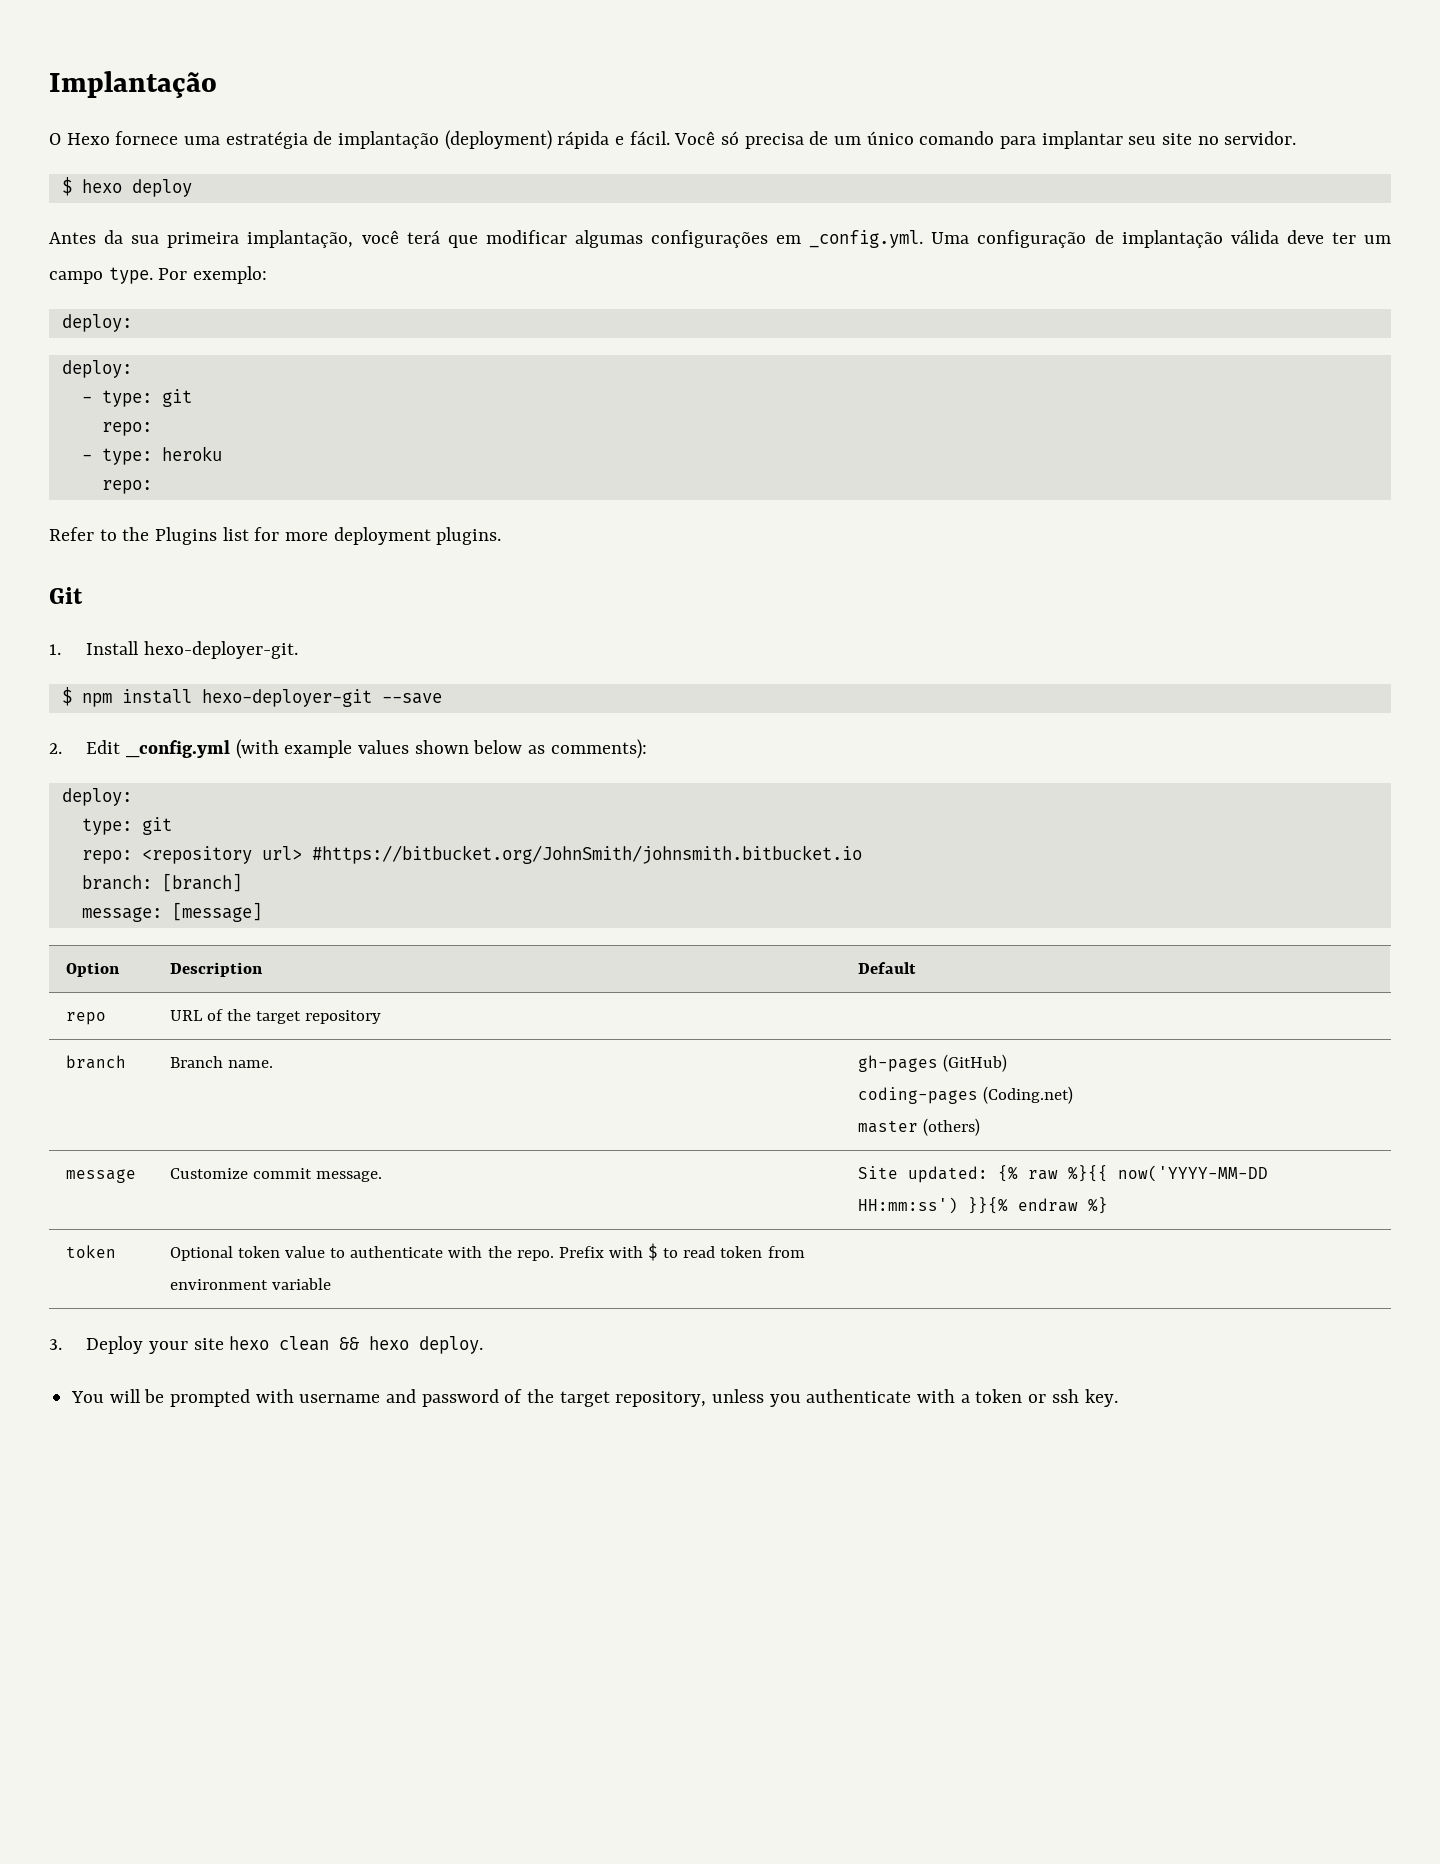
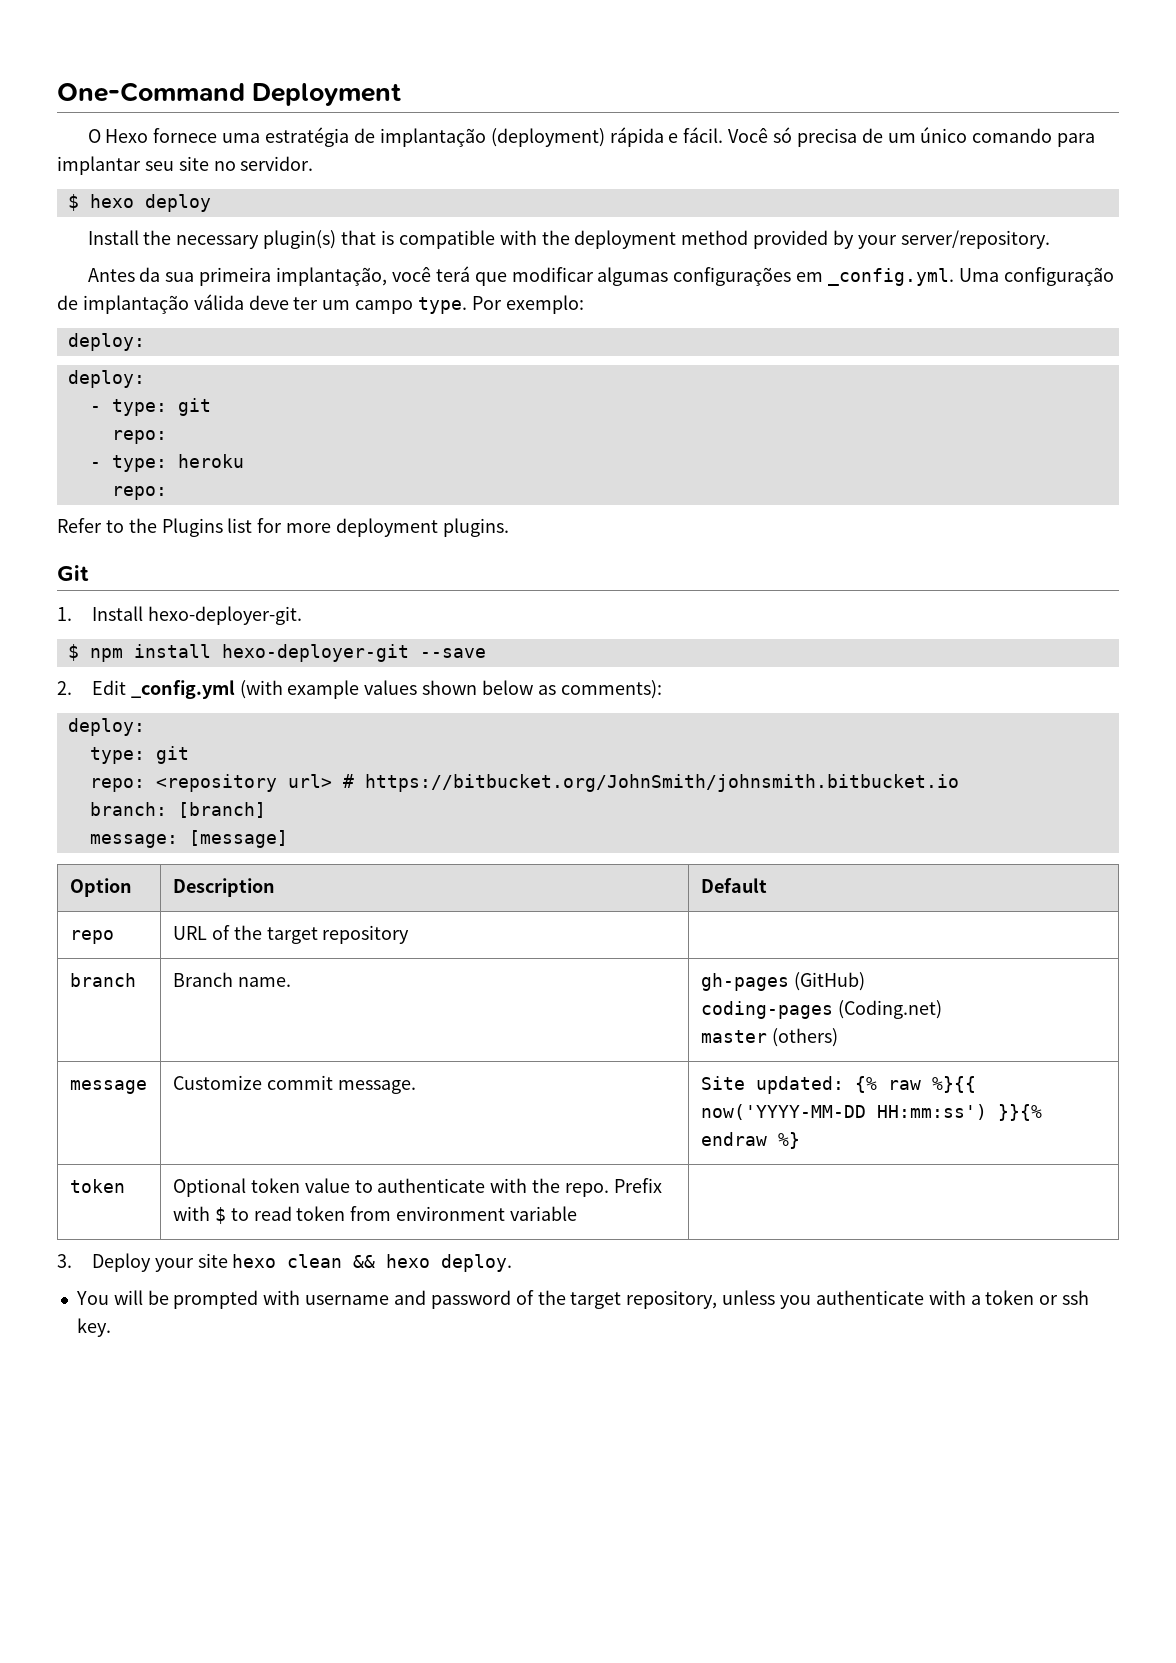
- Implantação
+ One-Command Deployment
+ Install the necessary plugin(s) that is compatible with the deployment method provided by your server/repository.
- repo: <repository url> #https://bitbucket.org/JohnSmith/johnsmith.bitbucket.io
+ repo: <repository url> # https://bitbucket.org/JohnSmith/johnsmith.bitbucket.io

